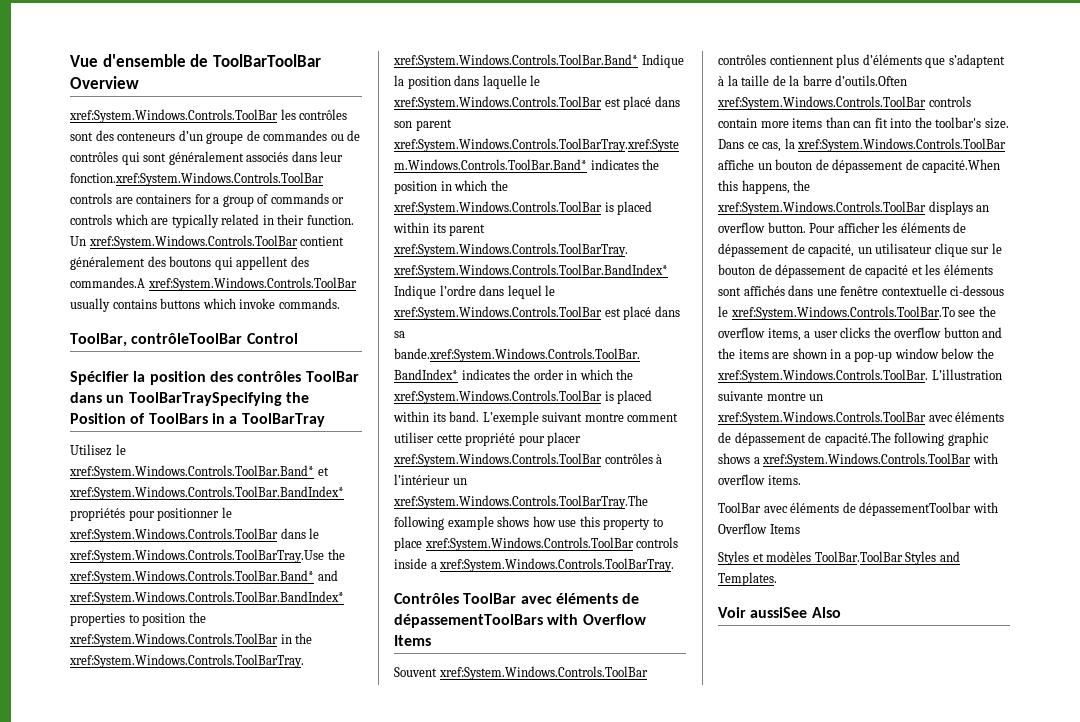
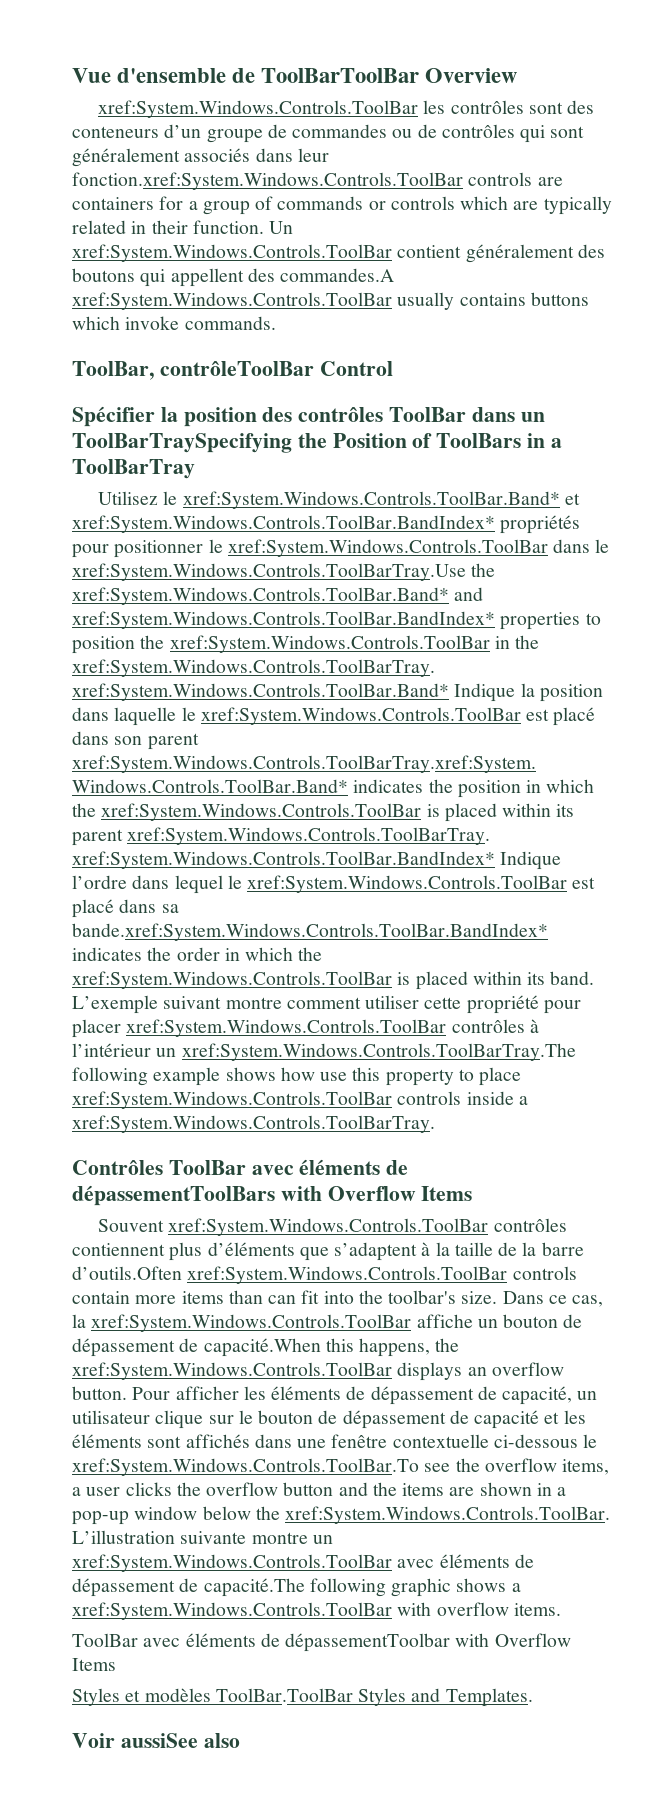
- Voir aussiSee Also
+ Voir aussiSee also

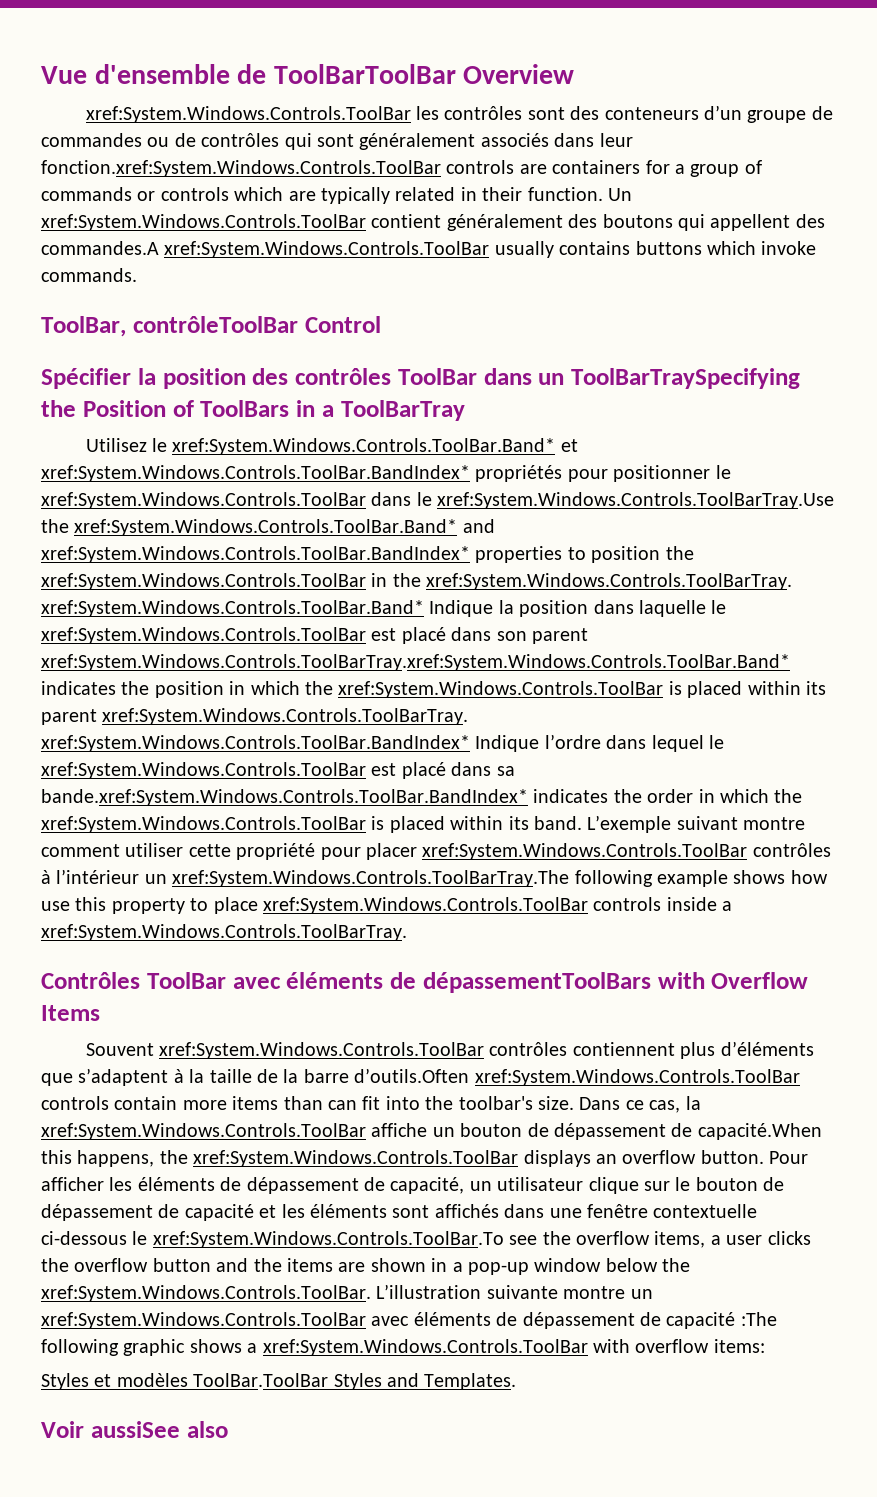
- Pour afficher les éléments de dépassement de capacité, un utilisateur clique sur le bouton de dépassement de capacité et les éléments sont affichés dans une fenêtre contextuelle ci-dessous le xref:System.Windows.Controls.ToolBar.To see the overflow items, a user clicks the overflow button and the items are shown in a pop-up window below the xref:System.Windows.Controls.ToolBar. L’illustration suivante montre un xref:System.Windows.Controls.ToolBar avec éléments de dépassement de capacité.The following graphic shows a xref:System.Windows.Controls.ToolBar with overflow items.
- ToolBar avec éléments de dépassementToolbar with Overflow Items
+ Pour afficher les éléments de dépassement de capacité, un utilisateur clique sur le bouton de dépassement de capacité et les éléments sont affichés dans une fenêtre contextuelle ci-dessous le xref:System.Windows.Controls.ToolBar.To see the overflow items, a user clicks the overflow button and the items are shown in a pop-up window below the xref:System.Windows.Controls.ToolBar. L’illustration suivante montre un xref:System.Windows.Controls.ToolBar avec éléments de dépassement de capacité :The following graphic shows a xref:System.Windows.Controls.ToolBar with overflow items:

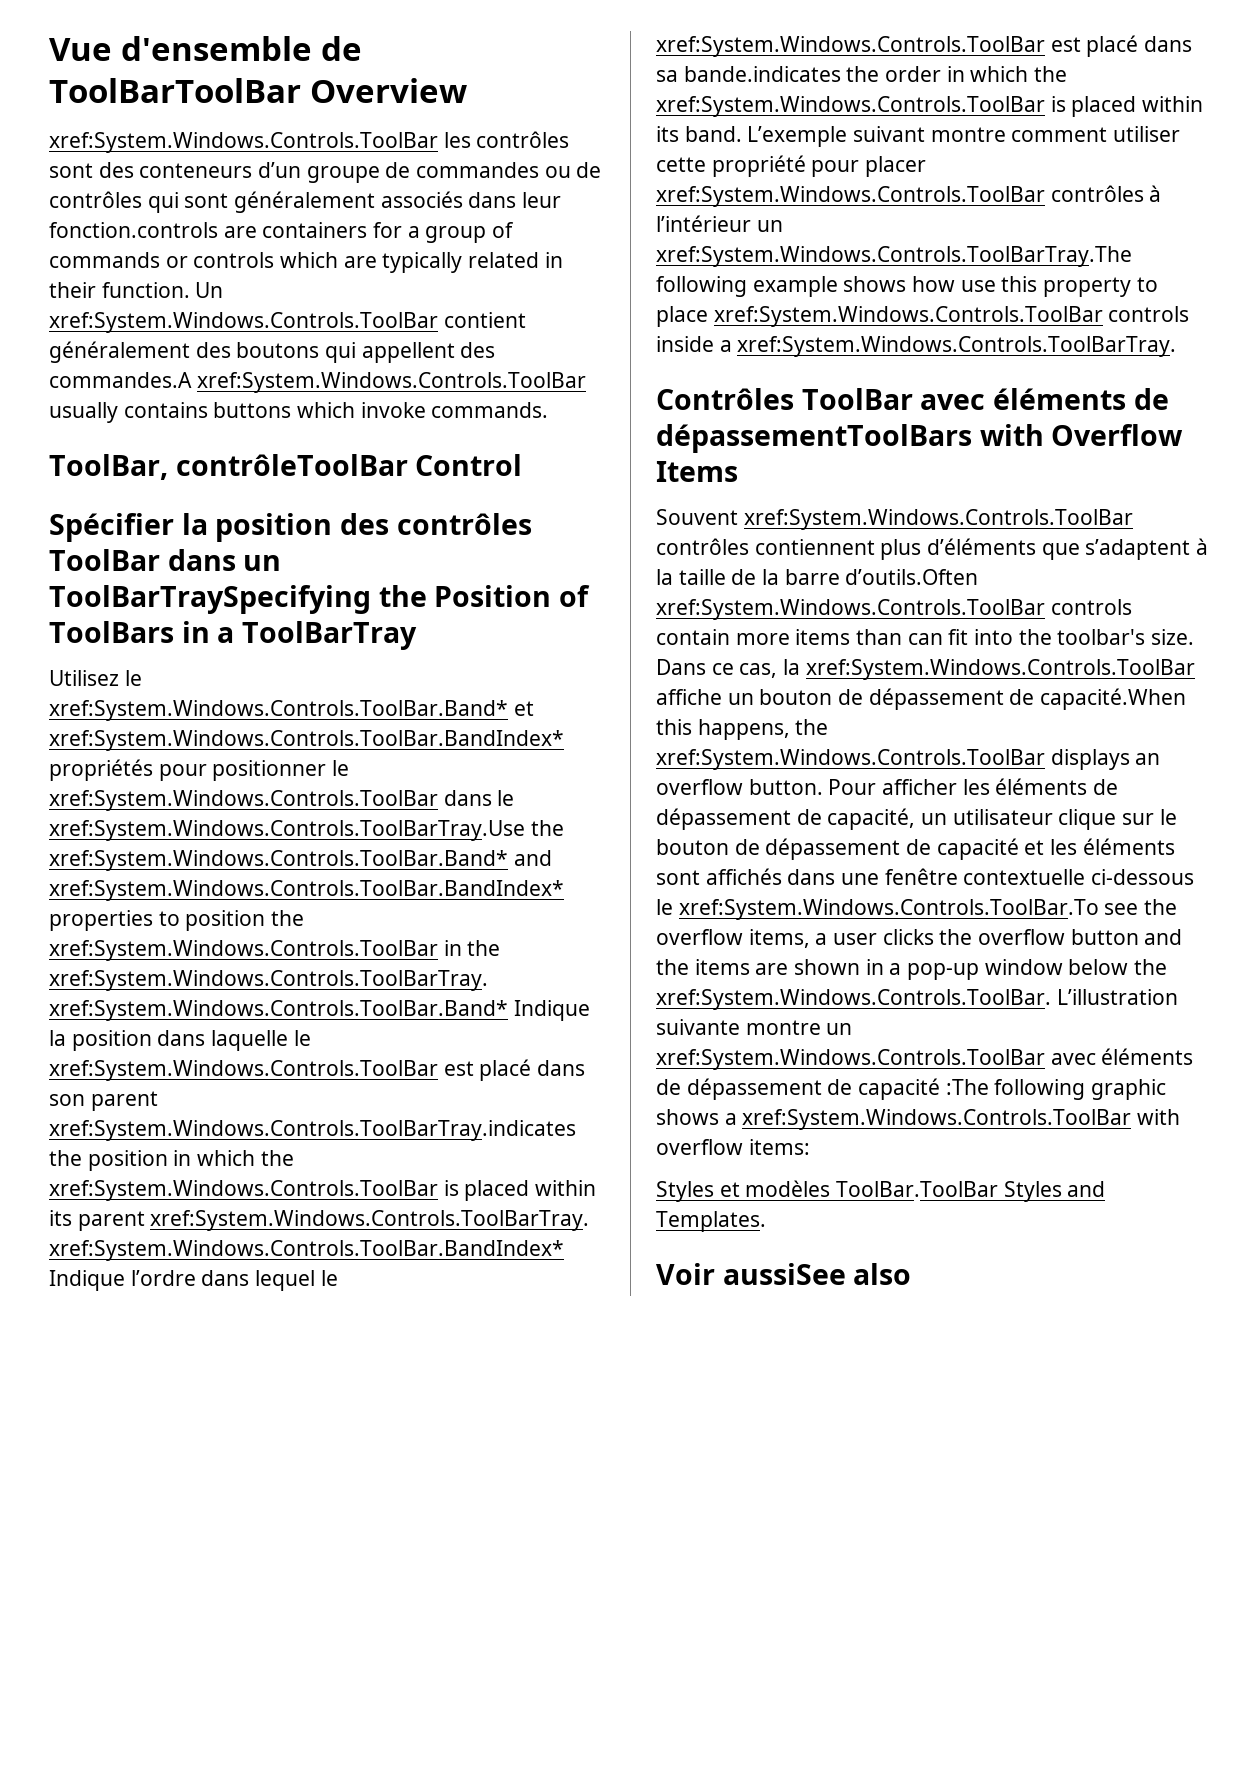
- xref:System.Windows.Controls.ToolBar les contrôles sont des conteneurs d’un groupe de commandes ou de contrôles qui sont généralement associés dans leur fonction.xref:System.Windows.Controls.ToolBar controls are containers for a group of commands or controls which are typically related in their function.
+ xref:System.Windows.Controls.ToolBar les contrôles sont des conteneurs d’un groupe de commandes ou de contrôles qui sont généralement associés dans leur fonction.controls are containers for a group of commands or controls which are typically related in their function.
- Utilisez le xref:System.Windows.Controls.ToolBar.Band* et xref:System.Windows.Controls.ToolBar.BandIndex* propriétés pour positionner le xref:System.Windows.Controls.ToolBar dans le xref:System.Windows.Controls.ToolBarTray.Use the xref:System.Windows.Controls.ToolBar.Band* and xref:System.Windows.Controls.ToolBar.BandIndex* properties to position the xref:System.Windows.Controls.ToolBar in the xref:System.Windows.Controls.ToolBarTray. xref:System.Windows.Controls.ToolBar.Band* Indique la position dans laquelle le xref:System.Windows.Controls.ToolBar est placé dans son parent xref:System.Windows.Controls.ToolBarTray.xref:System.Windows.Controls.ToolBar.Band* indicates the position in which the xref:System.Windows.Controls.ToolBar is placed within its parent xref:System.Windows.Controls.ToolBarTray. xref:System.Windows.Controls.ToolBar.BandIndex* Indique l’ordre dans lequel le xref:System.Windows.Controls.ToolBar est placé dans sa bande.xref:System.Windows.Controls.ToolBar.BandIndex* indicates the order in which the xref:System.Windows.Controls.ToolBar is placed within its band.
+ Utilisez le xref:System.Windows.Controls.ToolBar.Band* et xref:System.Windows.Controls.ToolBar.BandIndex* propriétés pour positionner le xref:System.Windows.Controls.ToolBar dans le xref:System.Windows.Controls.ToolBarTray.Use the xref:System.Windows.Controls.ToolBar.Band* and xref:System.Windows.Controls.ToolBar.BandIndex* properties to position the xref:System.Windows.Controls.ToolBar in the xref:System.Windows.Controls.ToolBarTray. xref:System.Windows.Controls.ToolBar.Band* Indique la position dans laquelle le xref:System.Windows.Controls.ToolBar est placé dans son parent xref:System.Windows.Controls.ToolBarTray.indicates the position in which the xref:System.Windows.Controls.ToolBar is placed within its parent xref:System.Windows.Controls.ToolBarTray. xref:System.Windows.Controls.ToolBar.BandIndex* Indique l’ordre dans lequel le xref:System.Windows.Controls.ToolBar est placé dans sa bande.indicates the order in which the xref:System.Windows.Controls.ToolBar is placed within its band.

